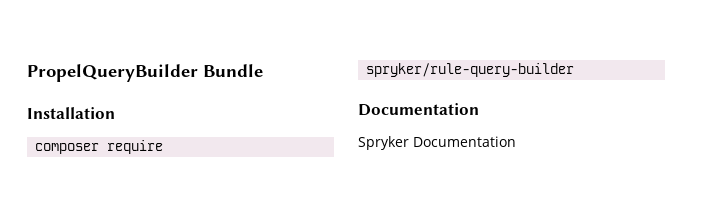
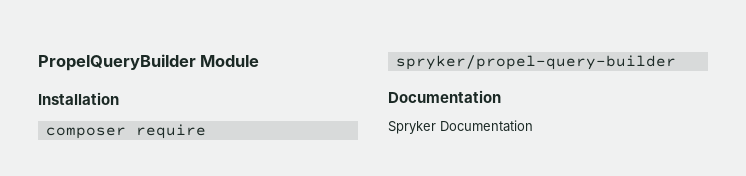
- PropelQueryBuilder Bundle
+ PropelQueryBuilder Module
- composer require spryker/rule-query-builder
+ composer require spryker/propel-query-builder

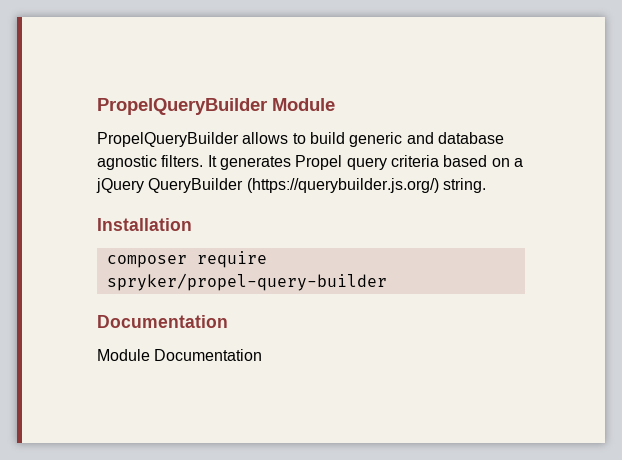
+ PropelQueryBuilder allows to build generic and database agnostic filters. It generates Propel query criteria based on a jQuery QueryBuilder (https://querybuilder.js.org/) string.
- Spryker Documentation
+ Module Documentation

